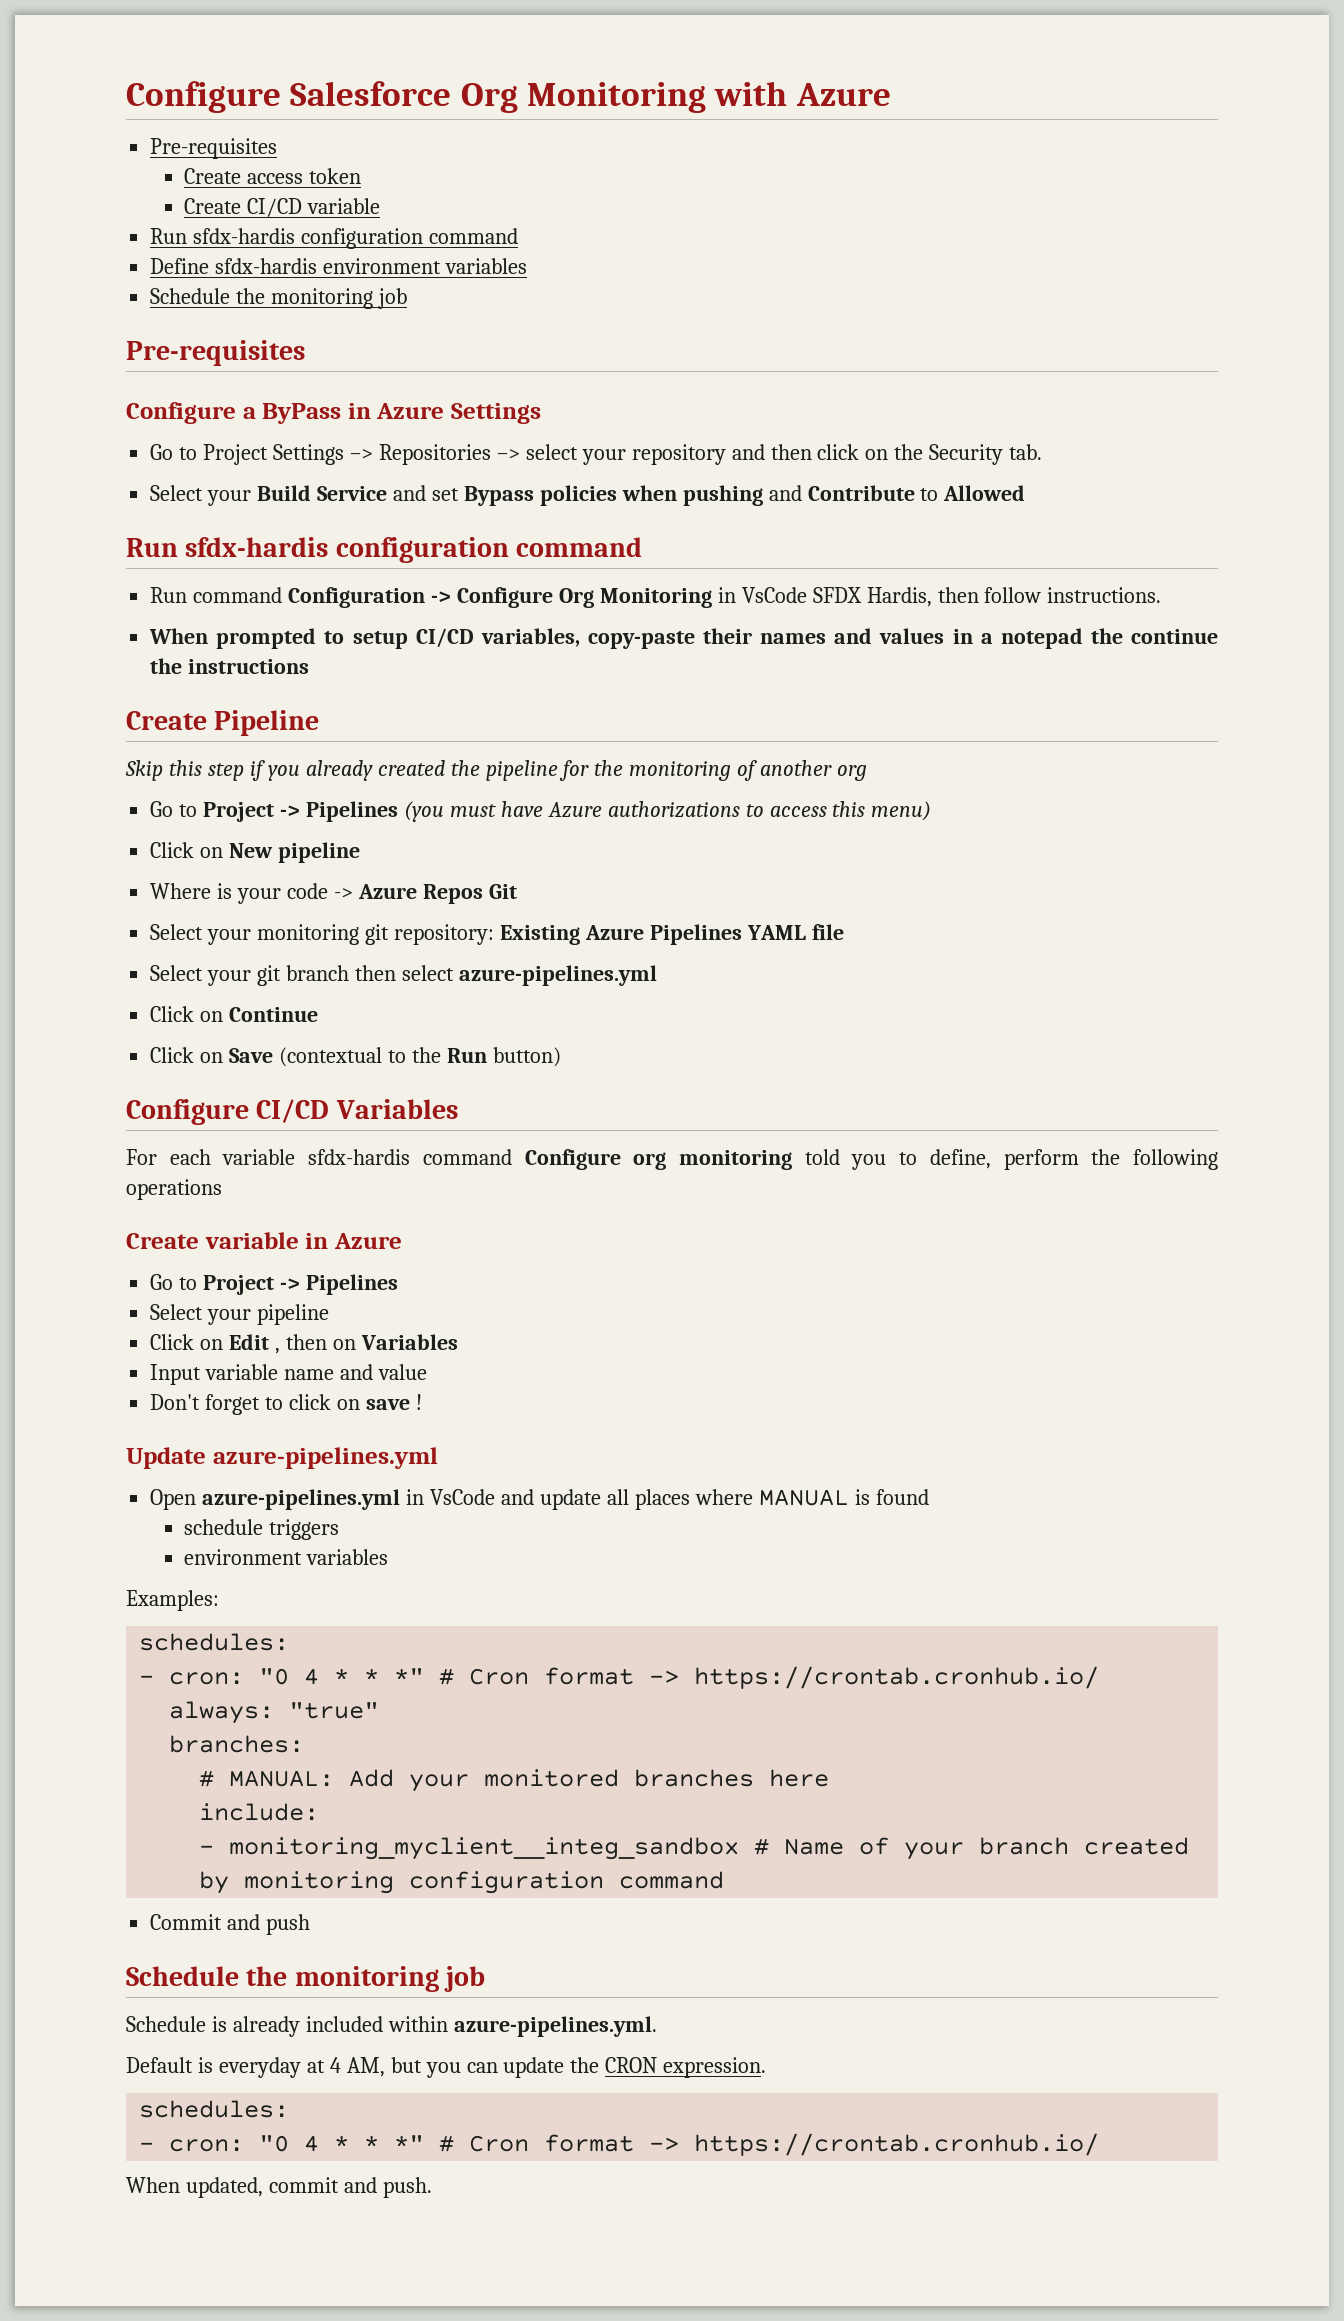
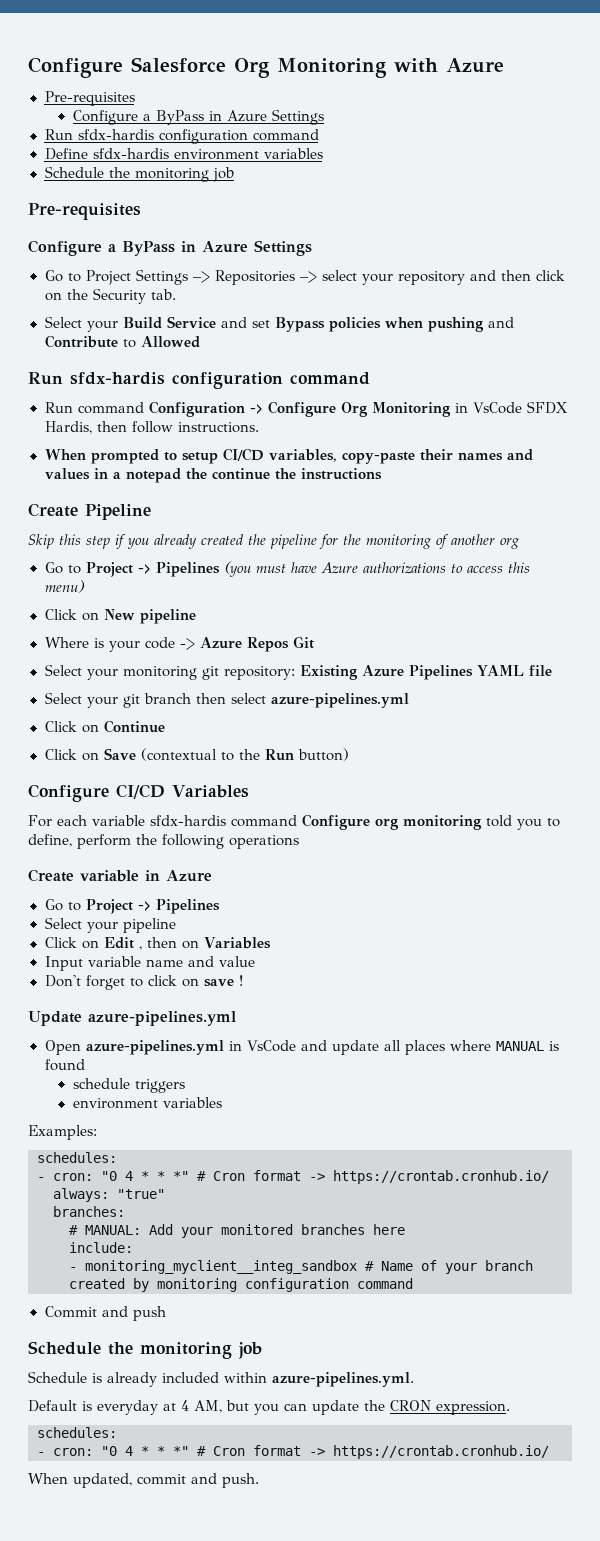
  Configure Salesforce Org Monitoring with Azure
  Pre-requisites
- Create access token
- Create CI/CD variable
+ Configure a ByPass in Azure Settings

